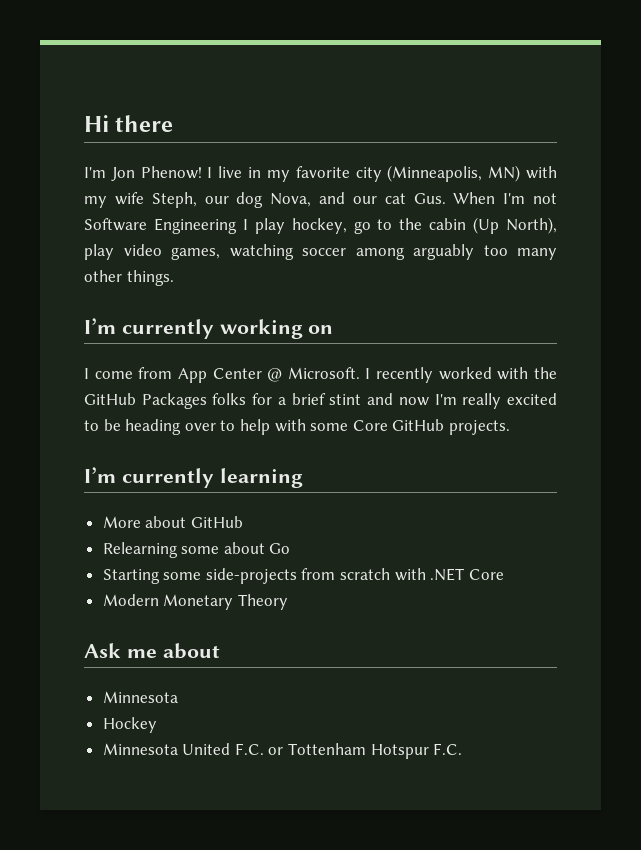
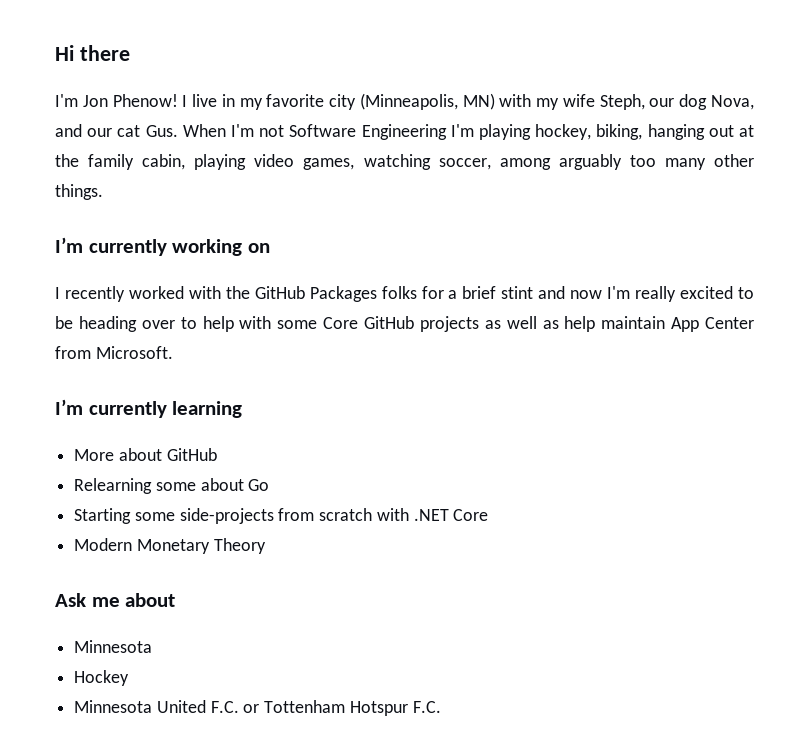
- I live in my favorite city (Minneapolis, MN) with my wife Steph, our dog Nova, and our cat Gus. When I'm not Software Engineering I play hockey, go to the cabin (Up North), play video games, watching soccer among arguably too many other things.
+ I live in my favorite city (Minneapolis, MN) with my wife Steph, our dog Nova, and our cat Gus. When I'm not Software Engineering I'm playing hockey, biking, hanging out at the family cabin, playing video games, watching soccer, among arguably too many other things.
- I come from App Center @ Microsoft. I recently worked with the GitHub Packages folks for a brief stint and now I'm really excited to be heading over to help with some Core GitHub projects.
+ I recently worked with the GitHub Packages folks for a brief stint and now I'm really excited to be heading over to help with some Core GitHub projects as well as help maintain App Center from Microsoft.

